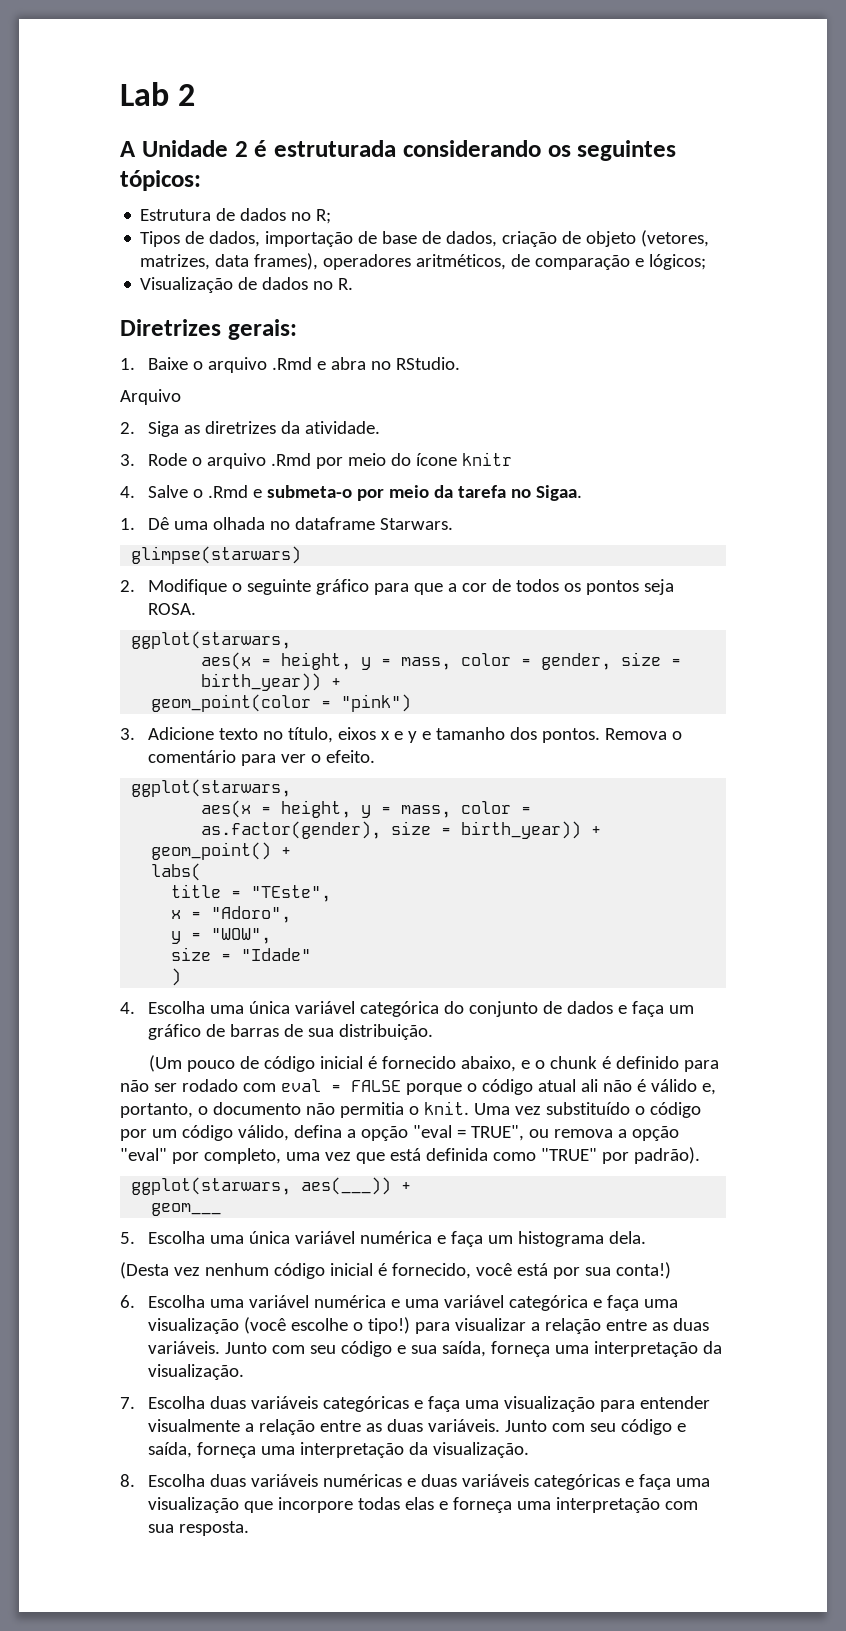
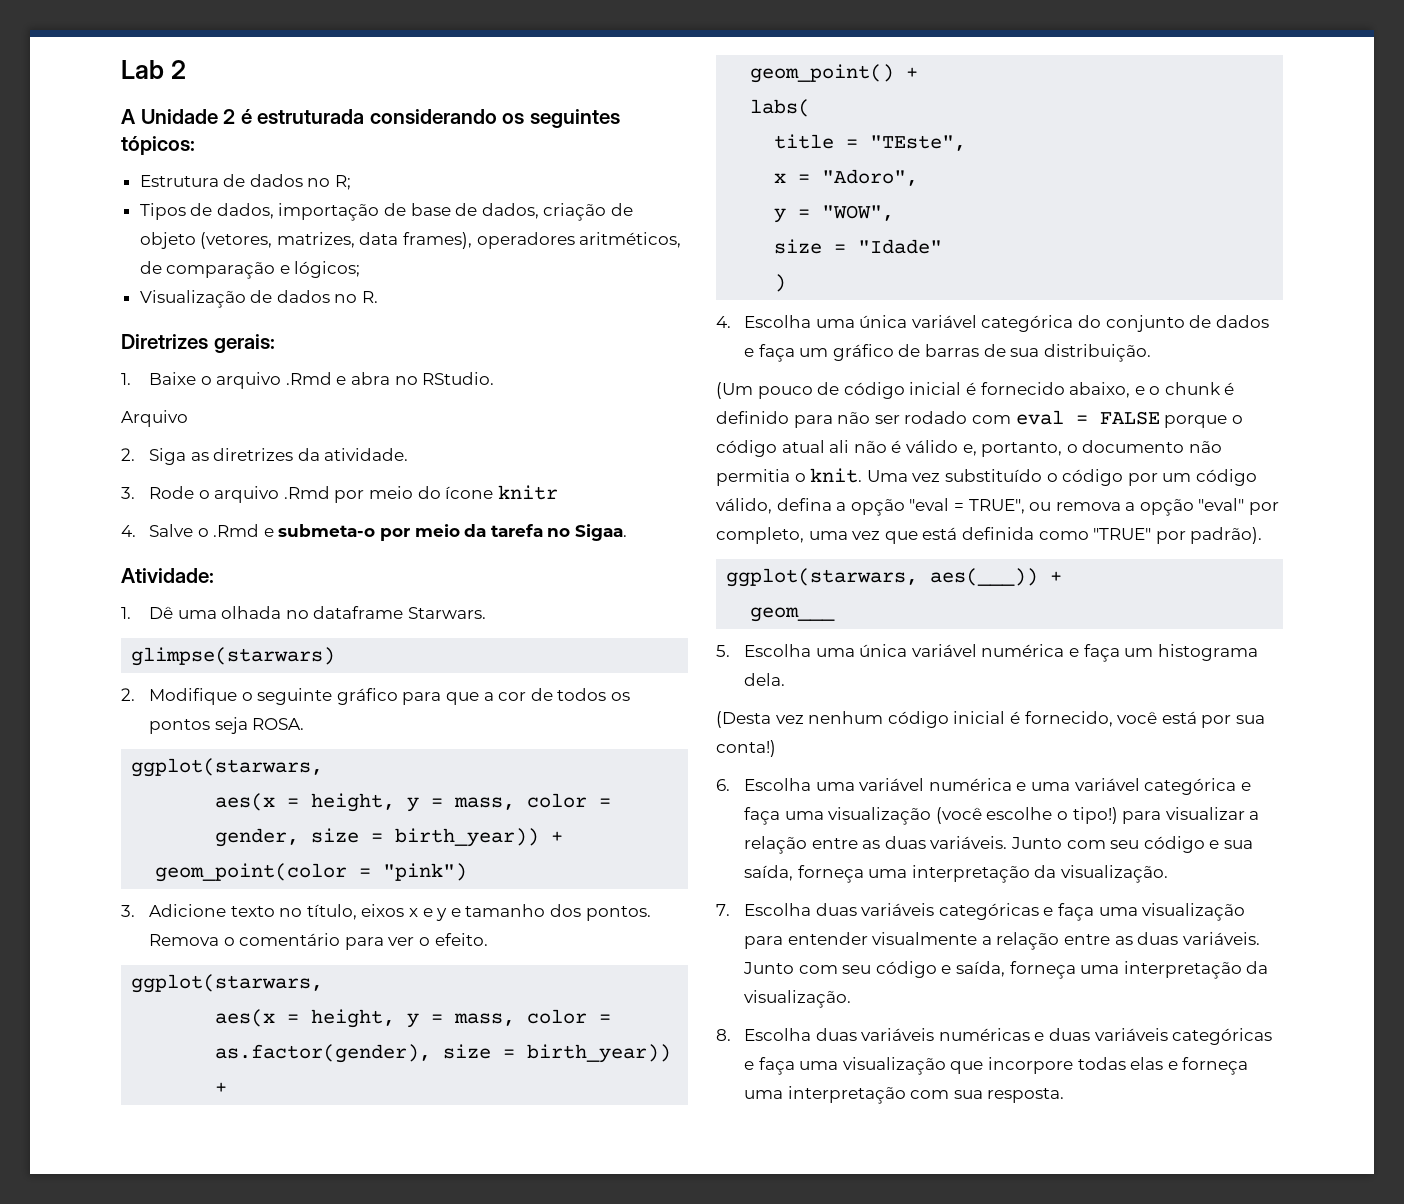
+ Atividade:

